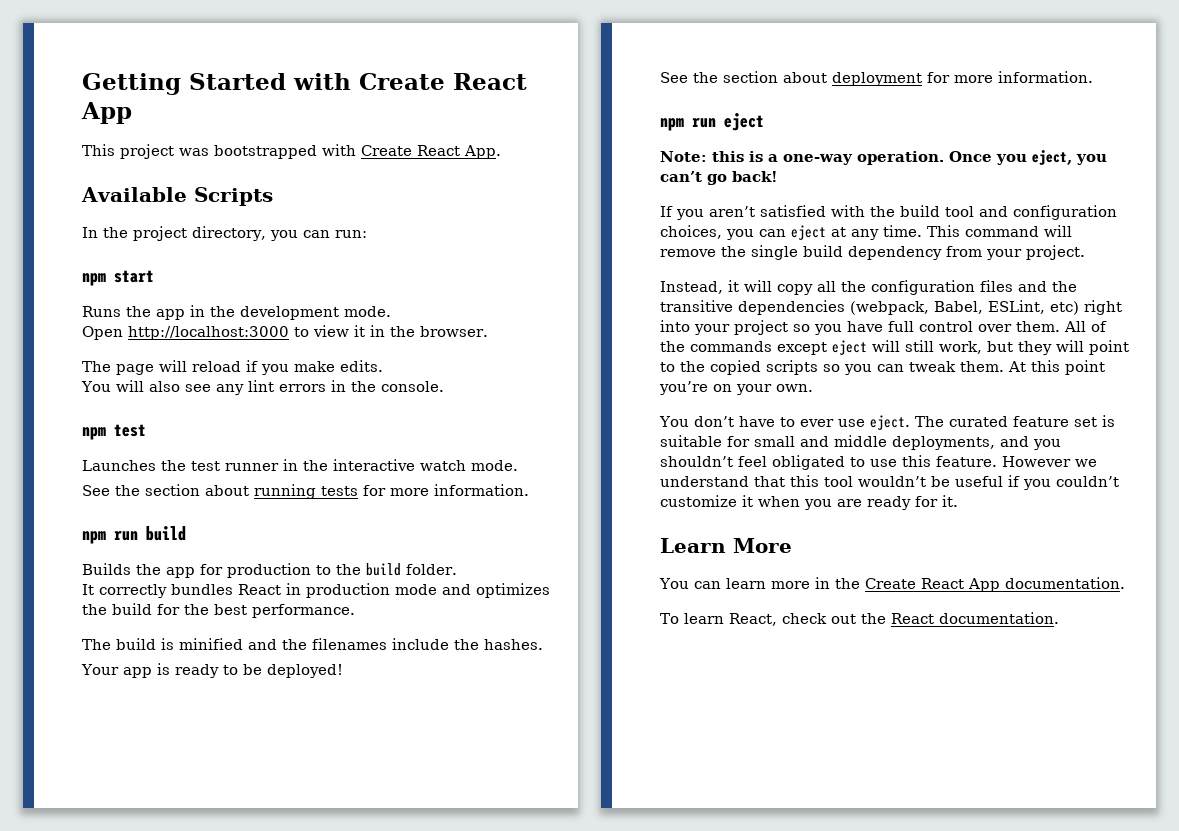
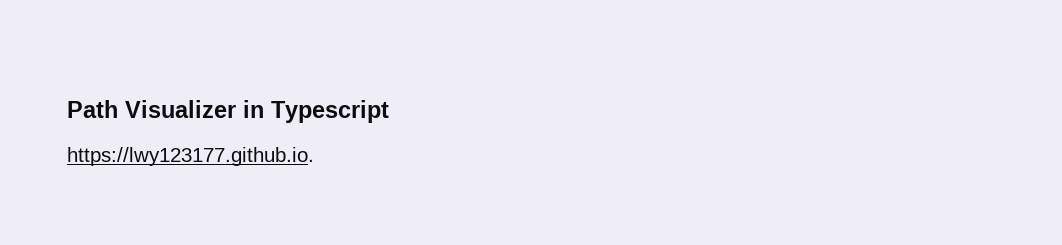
- Getting Started with Create React App
- This project was bootstrapped with Create React App.
- Available Scripts
- In the project directory, you can run:
- npm start
- Runs the app in the development mode.
- Open http://localhost:3000 to view it in the browser.
- The page will reload if you make edits.
- You will also see any lint errors in the console.
- npm test
- Launches the test runner in the interactive watch mode.
- See the section about running tests for more information.
- npm run build
- Builds the app for production to the build folder.
- It correctly bundles React in production mode and optimizes the build for the best performance.
- The build is minified and the filenames include the hashes.
- Your app is ready to be deployed!
- See the section about deployment for more information.
- npm run eject
- Note: this is a one-way operation. Once you eject, you can’t go back!
- If you aren’t satisfied with the build tool and configuration choices, you can eject at any time. This command will remove the single build dependency from your project.
- Instead, it will copy all the configuration files and the transitive dependencies (webpack, Babel, ESLint, etc) right into your project so you have full control over them. All of the commands except eject will still work, but they will point to the copied scripts so you can tweak them. At this point you’re on your own.
- You don’t have to ever use eject. The curated feature set is suitable for small and middle deployments, and you shouldn’t feel obligated to use this feature. However we understand that this tool wouldn’t be useful if you couldn’t customize it when you are ready for it.
- Learn More
- You can learn more in the Create React App documentation.
- To learn React, check out the React documentation.
+ Path Visualizer in Typescript
+ https://lwy123177.github.io.

